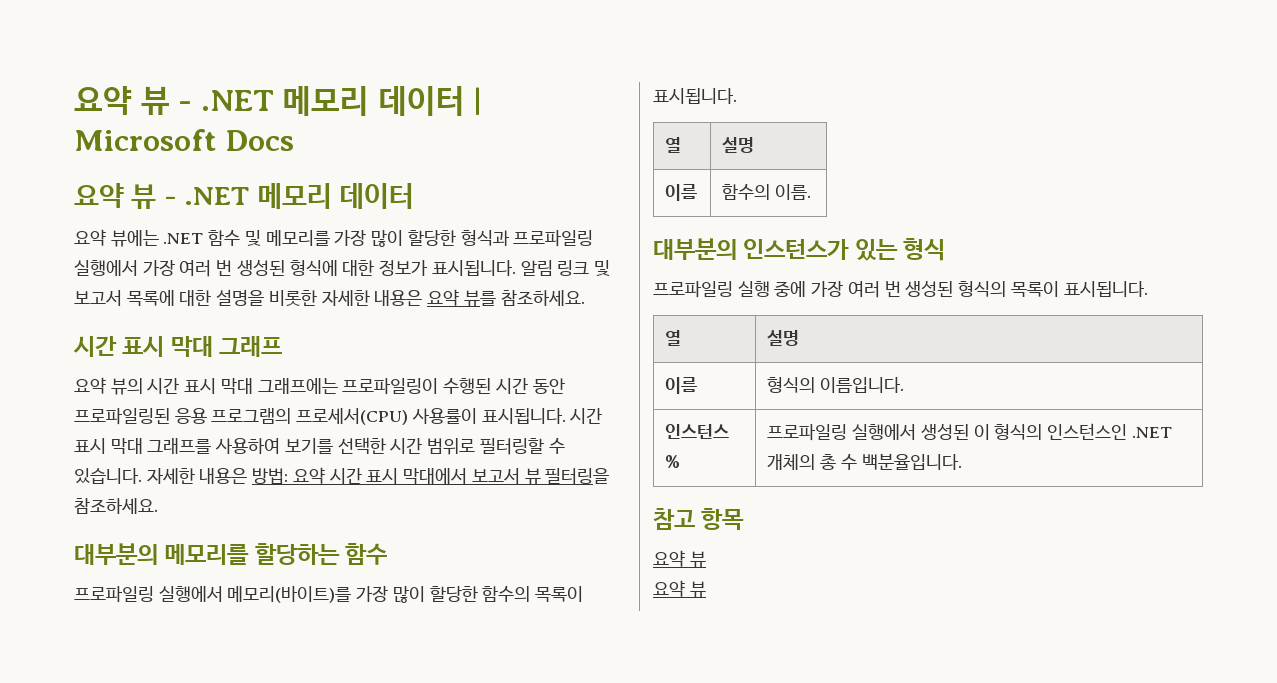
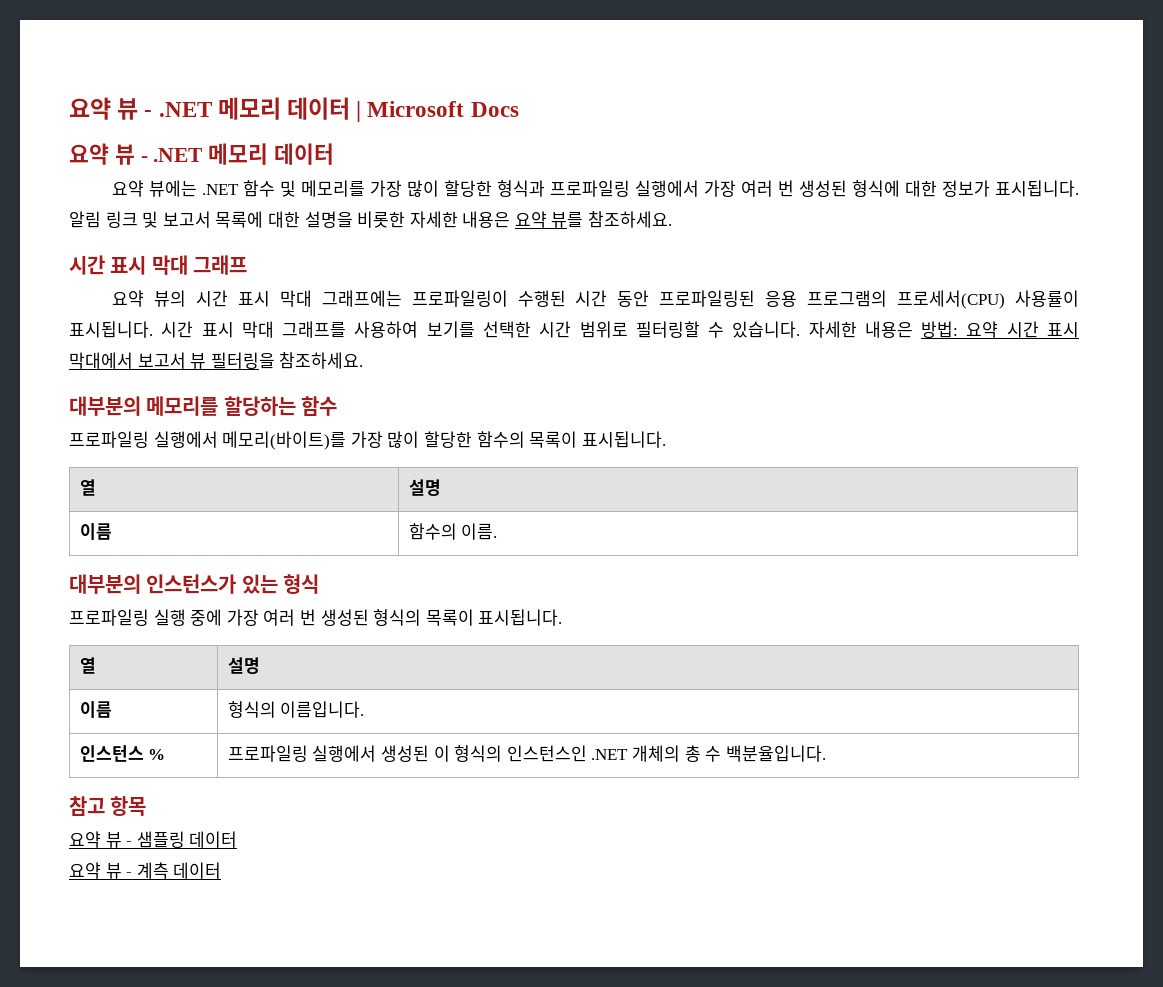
  참고 항목
- 요약 뷰
- 요약 뷰
+ 요약 뷰 - 샘플링 데이터
+ 요약 뷰 - 계측 데이터

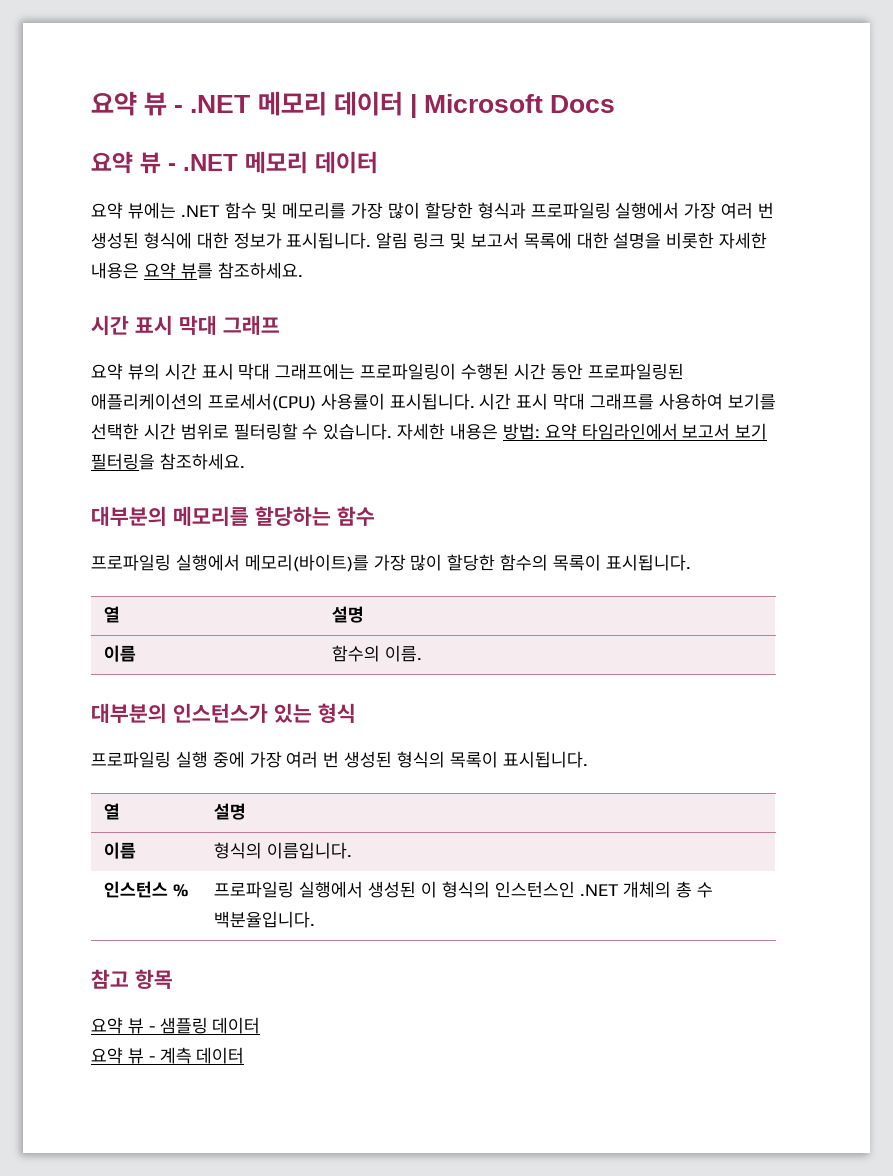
- 요약 뷰의 시간 표시 막대 그래프에는 프로파일링이 수행된 시간 동안 프로파일링된 응용 프로그램의 프로세서(CPU) 사용률이 표시됩니다.
+ 요약 뷰의 시간 표시 막대 그래프에는 프로파일링이 수행된 시간 동안 프로파일링된 애플리케이션의 프로세서(CPU) 사용률이 표시됩니다.
- 자세한 내용은 방법: 요약 시간 표시 막대에서 보고서 뷰 필터링을 참조하세요.
+ 자세한 내용은 방법: 요약 타임라인에서 보고서 보기 필터링을 참조하세요.

